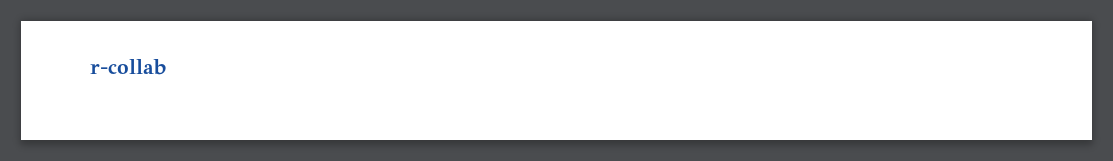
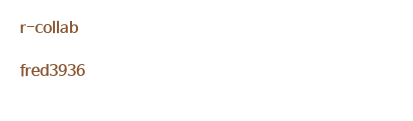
+ fred3936

